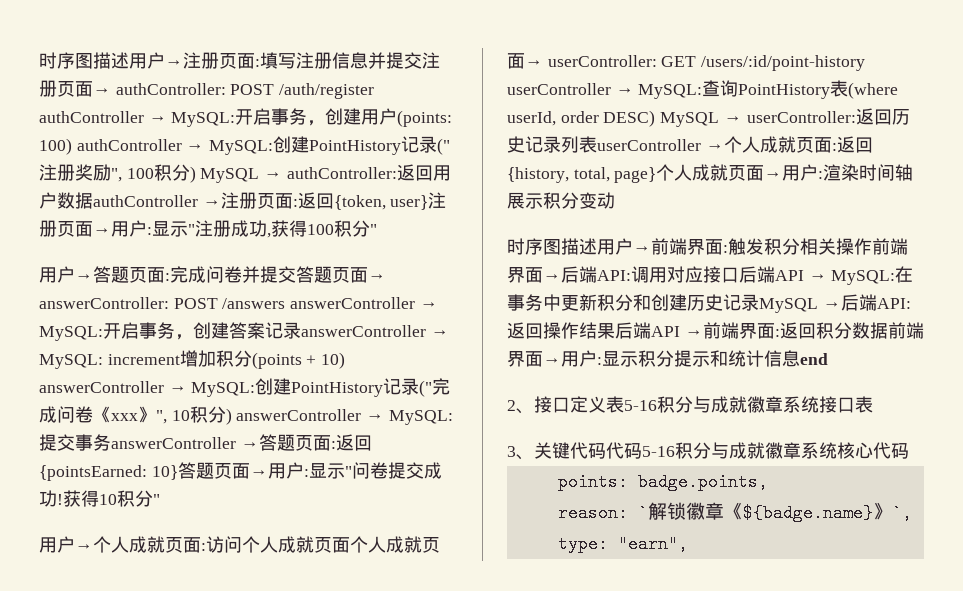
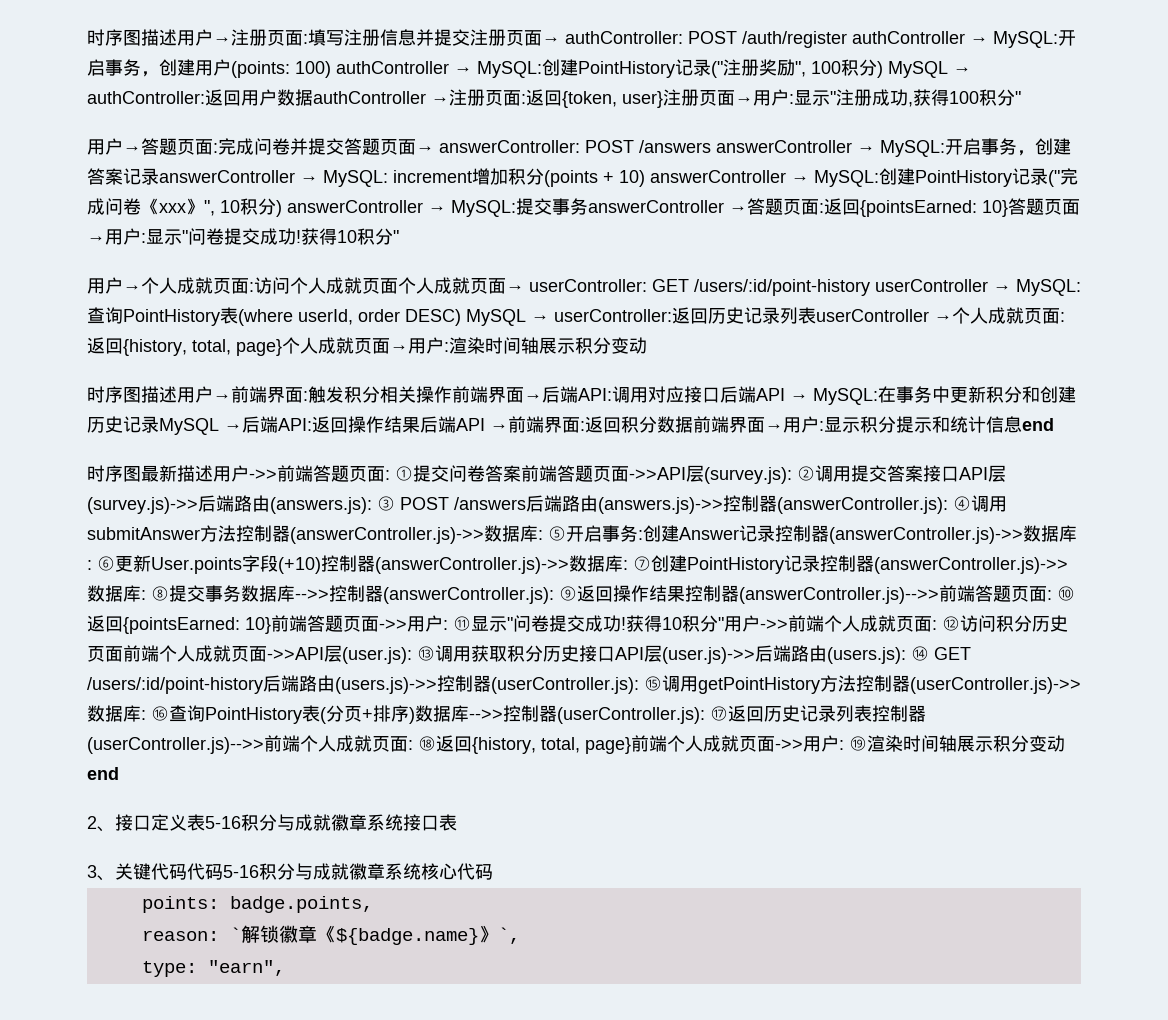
+ 时序图最新描述用户->>前端答题页面: ①提交问卷答案前端答题页面->>API层(survey.js): ②调用提交答案接口API层(survey.js)->>后端路由(answers.js): ③ POST /answers后端路由(answers.js)->>控制器(answerController.js): ④调用submitAnswer方法控制器(answerController.js)->>数据库: ⑤开启事务:创建Answer记录控制器(answerController.js)->>数据库: ⑥更新User.points字段(+10)控制器(answerController.js)->>数据库: ⑦创建PointHistory记录控制器(answerController.js)->>数据库: ⑧提交事务数据库-->>控制器(answerController.js): ⑨返回操作结果控制器(answerController.js)-->>前端答题页面: ⑩返回{pointsEarned: 10}前端答题页面->>用户: ⑪显示"问卷提交成功!获得10积分"用户->>前端个人成就页面: ⑫访问积分历史页面前端个人成就页面->>API层(user.js): ⑬调用获取积分历史接口API层(user.js)->>后端路由(users.js): ⑭ GET /users/:id/point-history后端路由(users.js)->>控制器(userController.js): ⑮调用getPointHistory方法控制器(userController.js)->>数据库: ⑯查询PointHistory表(分页+排序)数据库-->>控制器(userController.js): ⑰返回历史记录列表控制器(userController.js)-->>前端个人成就页面: ⑱返回{history, total, page}前端个人成就页面->>用户: ⑲渲染时间轴展示积分变动end

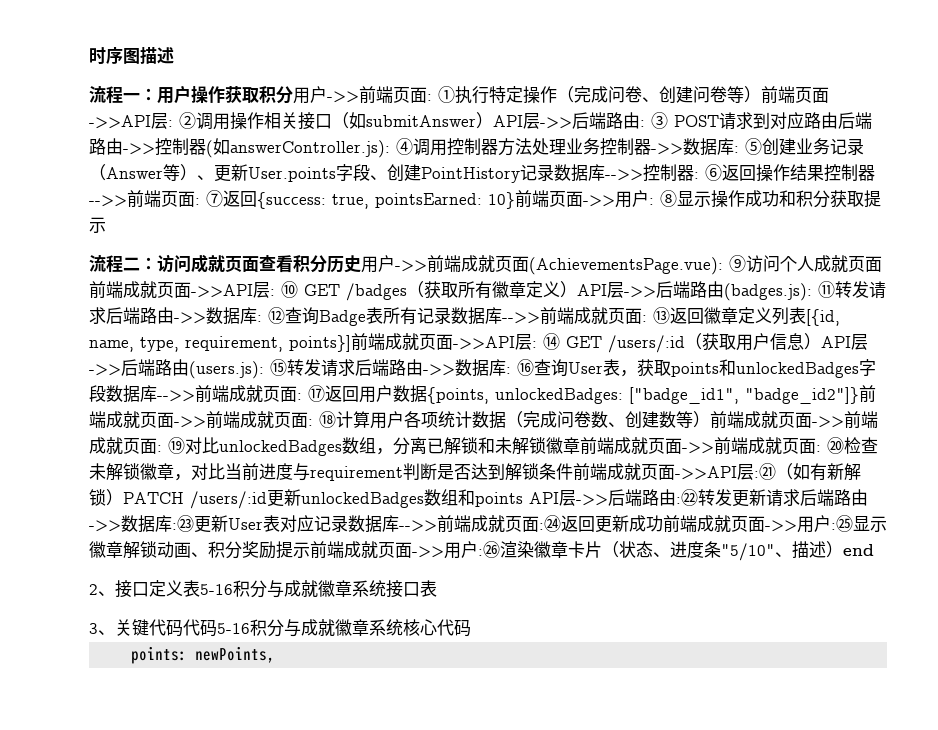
- 时序图描述用户→注册页面:填写注册信息并提交注册页面→ authController: POST /auth/register authController → MySQL:开启事务，创建用户(points: 100) authController → MySQL:创建PointHistory记录("注册奖励", 100积分) MySQL → authController:返回用户数据authController →注册页面:返回{token, user}注册页面→用户:显示"注册成功,获得100积分"
- 用户→答题页面:完成问卷并提交答题页面→ answerController: POST /answers answerController → MySQL:开启事务，创建答案记录answerController → MySQL: increment增加积分(points + 10) answerController → MySQL:创建PointHistory记录("完成问卷《xxx》", 10积分) answerController → MySQL:提交事务answerController →答题页面:返回{pointsEarned: 10}答题页面→用户:显示"问卷提交成功!获得10积分"
- 用户→个人成就页面:访问个人成就页面个人成就页面→ userController: GET /users/:id/point-history userController → MySQL:查询PointHistory表(where userId, order DESC) MySQL → userController:返回历史记录列表userController →个人成就页面:返回{history, total, page}个人成就页面→用户:渲染时间轴展示积分变动
- 时序图描述用户→前端界面:触发积分相关操作前端界面→后端API:调用对应接口后端API → MySQL:在事务中更新积分和创建历史记录MySQL →后端API:返回操作结果后端API →前端界面:返回积分数据前端界面→用户:显示积分提示和统计信息end
- 时序图最新描述用户->>前端答题页面: ①提交问卷答案前端答题页面->>API层(survey.js): ②调用提交答案接口API层(survey.js)->>后端路由(answers.js): ③ POST /answers后端路由(answers.js)->>控制器(answerController.js): ④调用submitAnswer方法控制器(answerController.js)->>数据库: ⑤开启事务:创建Answer记录控制器(answerController.js)->>数据库: ⑥更新User.points字段(+10)控制器(answerController.js)->>数据库: ⑦创建PointHistory记录控制器(answerController.js)->>数据库: ⑧提交事务数据库-->>控制器(answerController.js): ⑨返回操作结果控制器(answerController.js)-->>前端答题页面: ⑩返回{pointsEarned: 10}前端答题页面->>用户: ⑪显示"问卷提交成功!获得10积分"用户->>前端个人成就页面: ⑫访问积分历史页面前端个人成就页面->>API层(user.js): ⑬调用获取积分历史接口API层(user.js)->>后端路由(users.js): ⑭ GET /users/:id/point-history后端路由(users.js)->>控制器(userController.js): ⑮调用getPointHistory方法控制器(userController.js)->>数据库: ⑯查询PointHistory表(分页+排序)数据库-->>控制器(userController.js): ⑰返回历史记录列表控制器(userController.js)-->>前端个人成就页面: ⑱返回{history, total, page}前端个人成就页面->>用户: ⑲渲染时间轴展示积分变动end
+ 时序图描述
+ 流程一：用户操作获取积分用户->>前端页面: ①执行特定操作（完成问卷、创建问卷等）前端页面->>API层: ②调用操作相关接口（如submitAnswer）API层->>后端路由: ③ POST请求到对应路由后端路由->>控制器(如answerController.js): ④调用控制器方法处理业务控制器->>数据库: ⑤创建业务记录（Answer等）、更新User.points字段、创建PointHistory记录数据库-->>控制器: ⑥返回操作结果控制器-->>前端页面: ⑦返回{success: true, pointsEarned: 10}前端页面->>用户: ⑧显示操作成功和积分获取提示
+ 流程二：访问成就页面查看积分历史用户->>前端成就页面(AchievementsPage.vue): ⑨访问个人成就页面前端成就页面->>API层: ⑩ GET /badges（获取所有徽章定义）API层->>后端路由(badges.js): ⑪转发请求后端路由->>数据库: ⑫查询Badge表所有记录数据库-->>前端成就页面: ⑬返回徽章定义列表[{id, name, type, requirement, points}]前端成就页面->>API层: ⑭ GET /users/:id（获取用户信息）API层->>后端路由(users.js): ⑮转发请求后端路由->>数据库: ⑯查询User表，获取points和unlockedBadges字段数据库-->>前端成就页面: ⑰返回用户数据{points, unlockedBadges: ["badge_id1", "badge_id2"]}前端成就页面->>前端成就页面: ⑱计算用户各项统计数据（完成问卷数、创建数等）前端成就页面->>前端成就页面: ⑲对比unlockedBadges数组，分离已解锁和未解锁徽章前端成就页面->>前端成就页面: ⑳检查未解锁徽章，对比当前进度与requirement判断是否达到解锁条件前端成就页面->>API层:㉑（如有新解锁）PATCH /users/:id更新unlockedBadges数组和points API层->>后端路由:㉒转发更新请求后端路由->>数据库:㉓更新User表对应记录数据库-->>前端成就页面:㉔返回更新成功前端成就页面->>用户:㉕显示徽章解锁动画、积分奖励提示前端成就页面->>用户:㉖渲染徽章卡片（状态、进度条"5/10"、描述）end
- points: badge.points,
- reason: `解锁徽章《${badge.name}》`,
- type: "earn",
+ points: newPoints,

